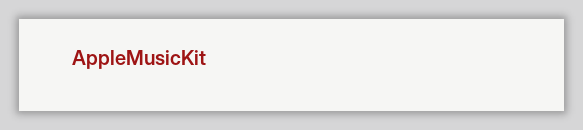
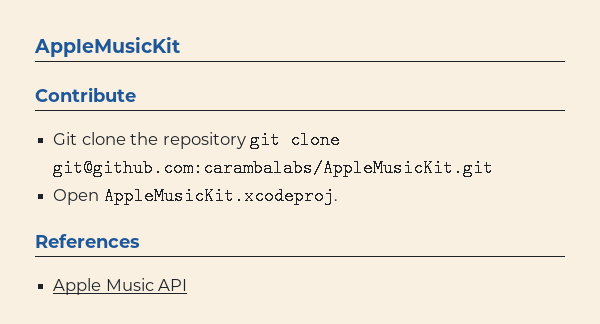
+ Contribute
+ Git clone the repository git clone git@github.com:carambalabs/AppleMusicKit.git
+ Open AppleMusicKit.xcodeproj.
+ References
+ Apple Music API

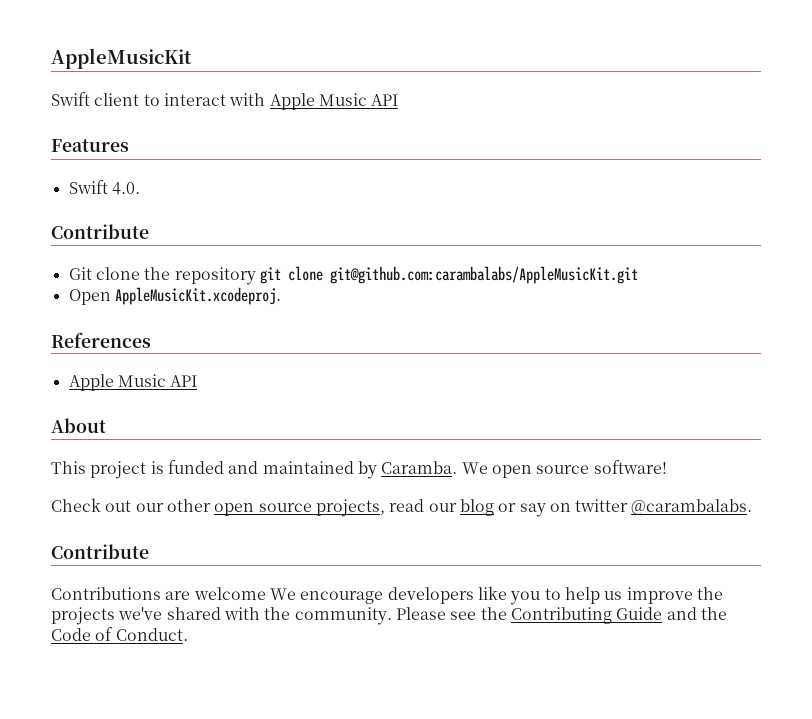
+ Swift client to interact with Apple Music API
+ Features
+ Swift 4.0.
+ About
+ This project is funded and maintained by Caramba. We open source software!
+ Check out our other open source projects, read our blog or say on twitter @carambalabs.
+ Contribute
+ Contributions are welcome We encourage developers like you to help us improve the projects we've shared with the community. Please see the Contributing Guide and the Code of Conduct.

